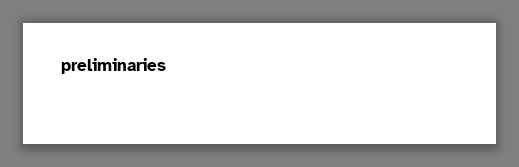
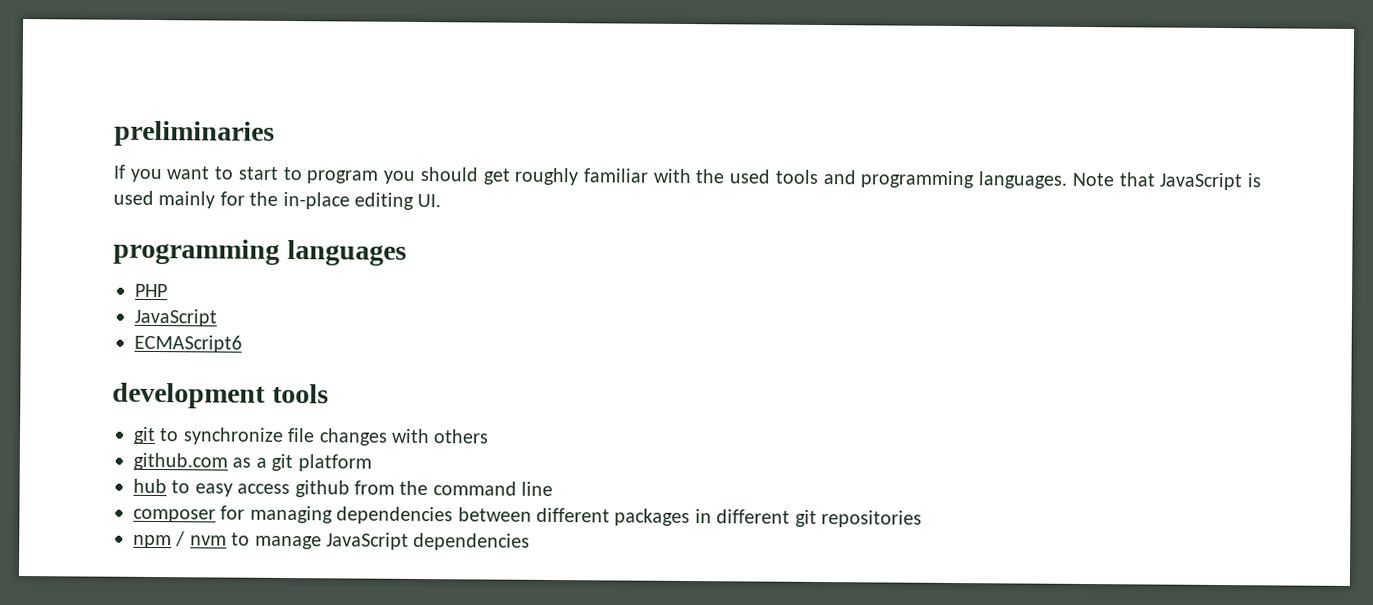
+ If you want to start to program you should get roughly familiar with the used tools and programming languages. Note that JavaScript is used mainly for the in-place editing UI.
+ programming languages
+ PHP
+ JavaScript
+ ECMAScript6
+ development tools
+ git to synchronize file changes with others
+ github.com as a git platform
+ hub to easy access github from the command line
+ composer for managing dependencies between different packages in different git repositories
+ npm / nvm to manage JavaScript dependencies

